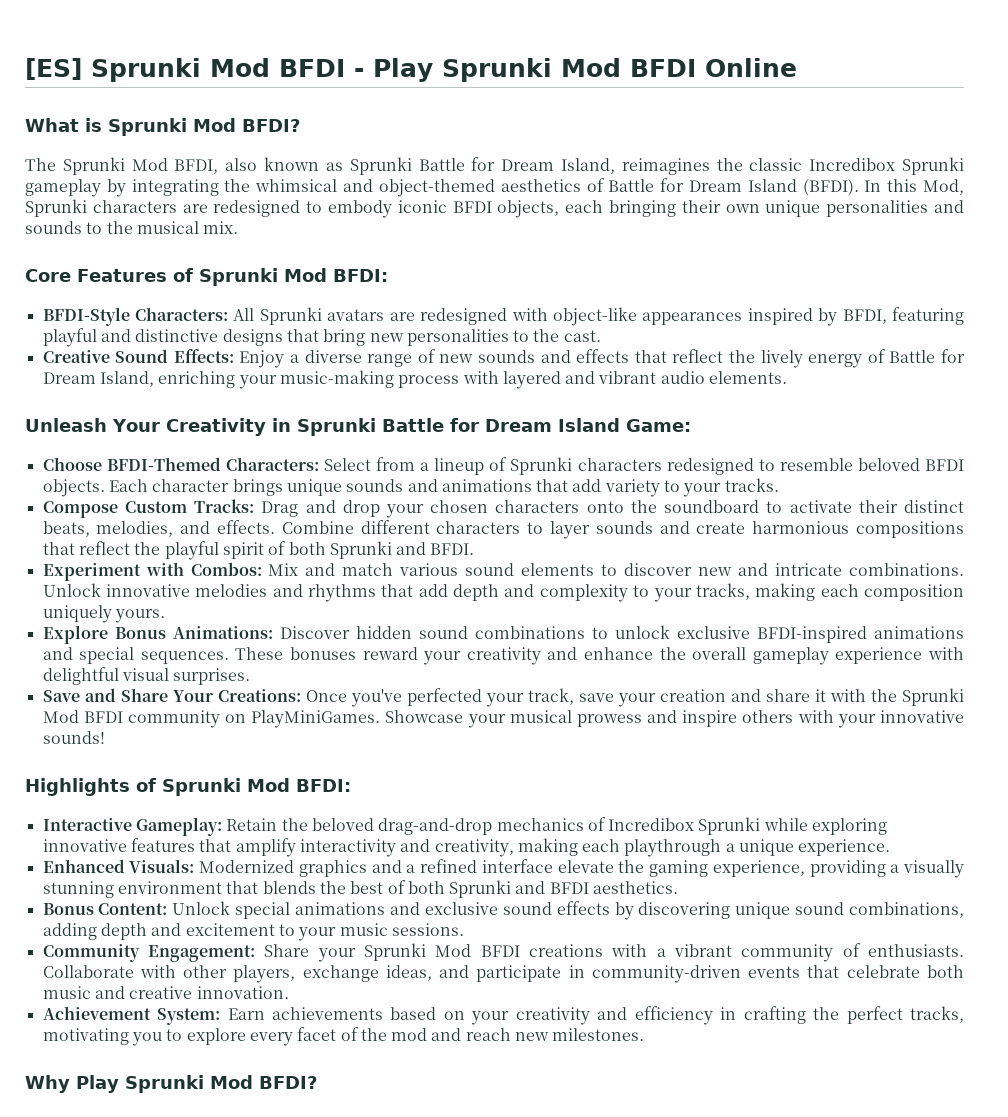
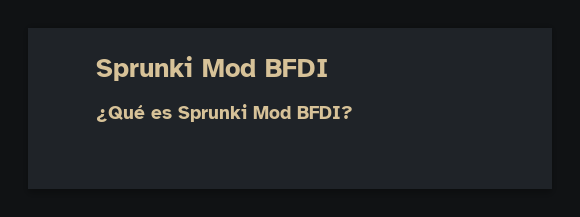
- [ES] Sprunki Mod BFDI - Play Sprunki Mod BFDI Online
- What is Sprunki Mod BFDI?
- The Sprunki Mod BFDI, also known as Sprunki Battle for Dream Island, reimagines the classic Incredibox Sprunki gameplay by integrating the whimsical and object-themed aesthetics of Battle for Dream Island (BFDI). In this Mod, Sprunki characters are redesigned to embody iconic BFDI objects, each bringing their own unique personalities and sounds to the musical mix.
- Core Features of Sprunki Mod BFDI:
- BFDI-Style Characters: All Sprunki avatars are redesigned with object-like appearances inspired by BFDI, featuring playful and distinctive designs that bring new personalities to the cast.
- Creative Sound Effects: Enjoy a diverse range of new sounds and effects that reflect the lively energy of Battle for Dream Island, enriching your music-making process with layered and vibrant audio elements.
- Unleash Your Creativity in Sprunki Battle for Dream Island Game:
- Choose BFDI-Themed Characters: Select from a lineup of Sprunki characters redesigned to resemble beloved BFDI objects. Each character brings unique sounds and animations that add variety to your tracks.
- Compose Custom Tracks: Drag and drop your chosen characters onto the soundboard to activate their distinct beats, melodies, and effects. Combine different characters to layer sounds and create harmonious compositions that reflect the playful spirit of both Sprunki and BFDI.
- Experiment with Combos: Mix and match various sound elements to discover new and intricate combinations. Unlock innovative melodies and rhythms that add depth and complexity to your tracks, making each composition uniquely yours.
- Explore Bonus Animations: Discover hidden sound combinations to unlock exclusive BFDI-inspired animations and special sequences. These bonuses reward your creativity and enhance the overall gameplay experience with delightful visual surprises.
- Save and Share Your Creations: Once you've perfected your track, save your creation and share it with the Sprunki Mod BFDI community on PlayMiniGames. Showcase your musical prowess and inspire others with your innovative sounds!
- Highlights of Sprunki Mod BFDI:
- Interactive Gameplay: Retain the beloved drag-and-drop mechanics of Incredibox Sprunki while exploring innovative features that amplify interactivity and creativity, making each playthrough a unique experience.
- Enhanced Visuals: Modernized graphics and a refined interface elevate the gaming experience, providing a visually stunning environment that blends the best of both Sprunki and BFDI aesthetics.
- Bonus Content: Unlock special animations and exclusive sound effects by discovering unique sound combinations, adding depth and excitement to your music sessions.
- Community Engagement: Share your Sprunki Mod BFDI creations with a vibrant community of enthusiasts. Collaborate with other players, exchange ideas, and participate in community-driven events that celebrate both music and creative innovation.
- Achievement System: Earn achievements based on your creativity and efficiency in crafting the perfect tracks, motivating you to explore every facet of the mod and reach new milestones.
- Why Play Sprunki Mod BFDI?
+ Sprunki Mod BFDI
+ ¿Qué es Sprunki Mod BFDI?

